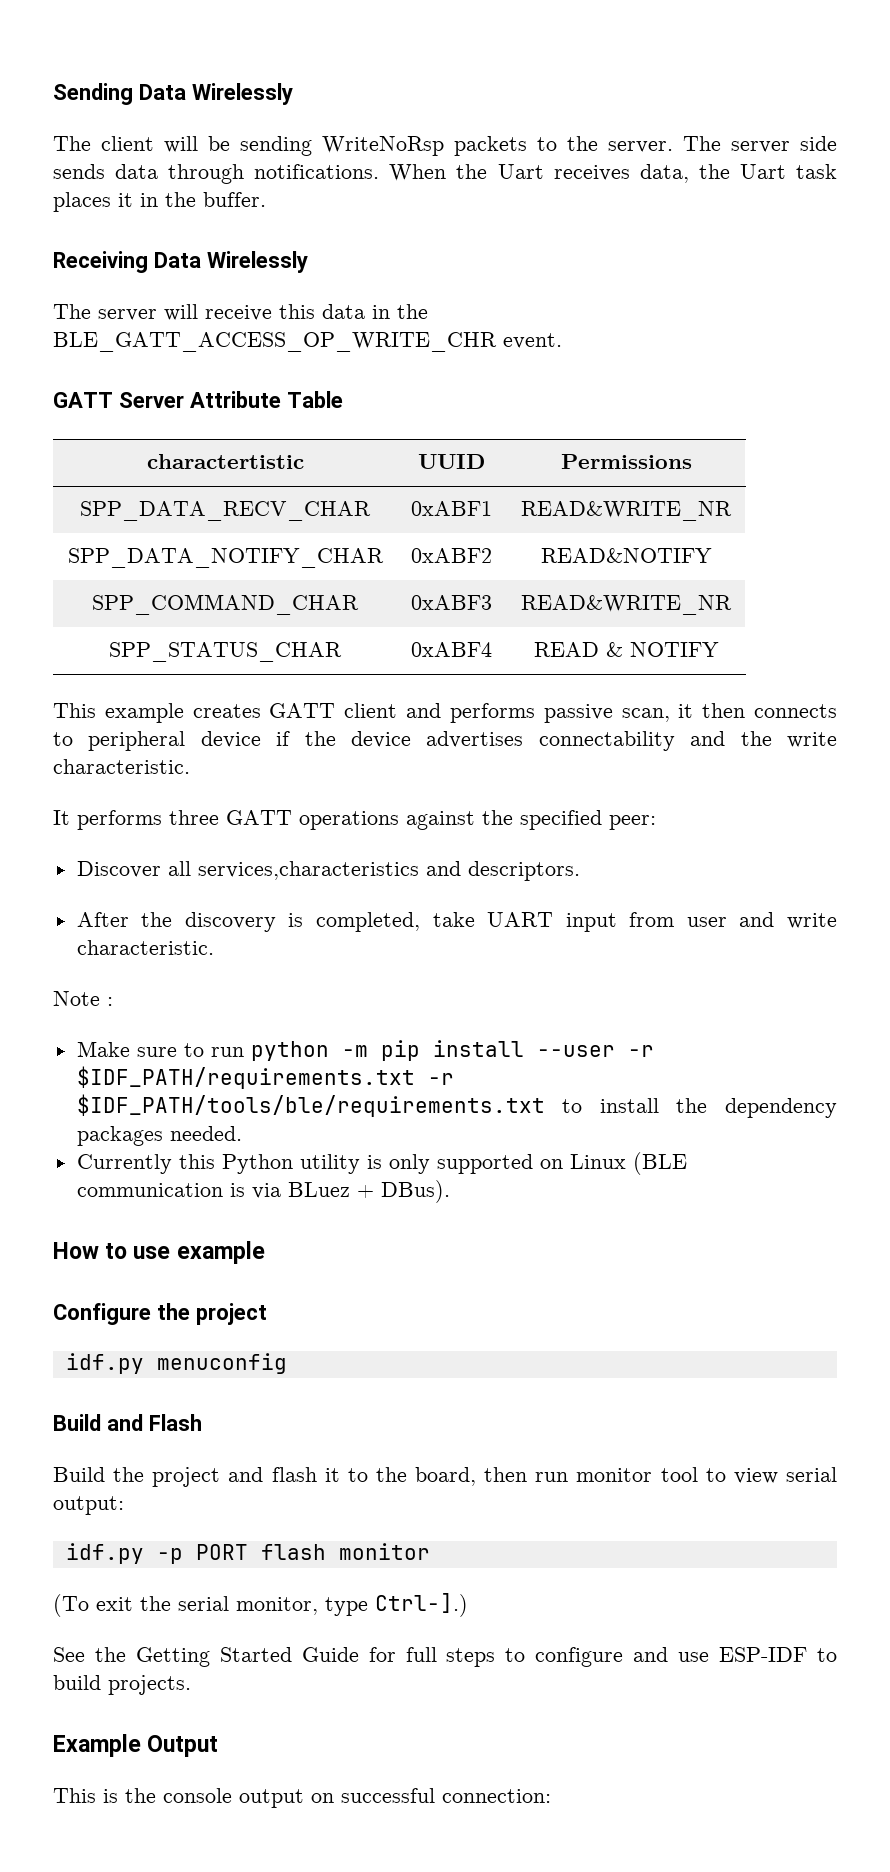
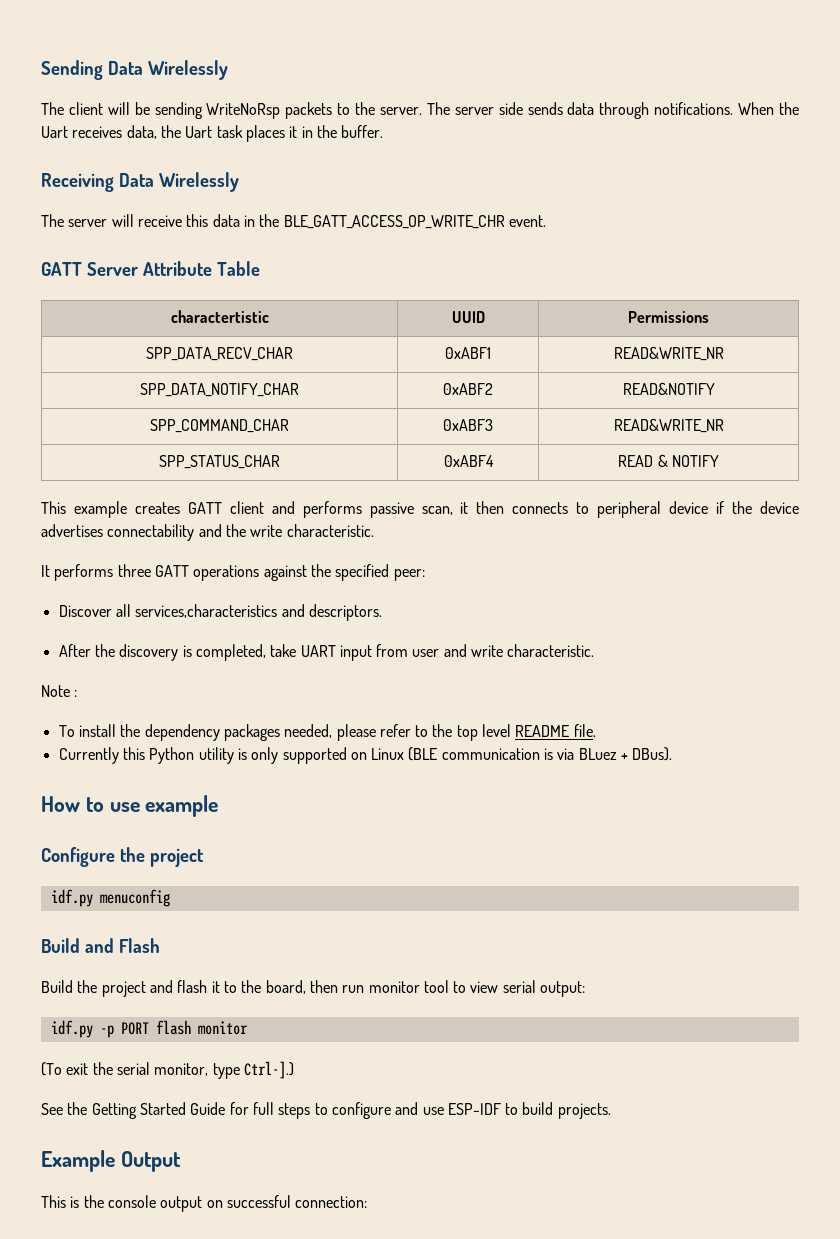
- Make sure to run python -m pip install --user -r $IDF_PATH/requirements.txt -r $IDF_PATH/tools/ble/requirements.txt to install the dependency packages needed.
+ To install the dependency packages needed, please refer to the top level README file.

